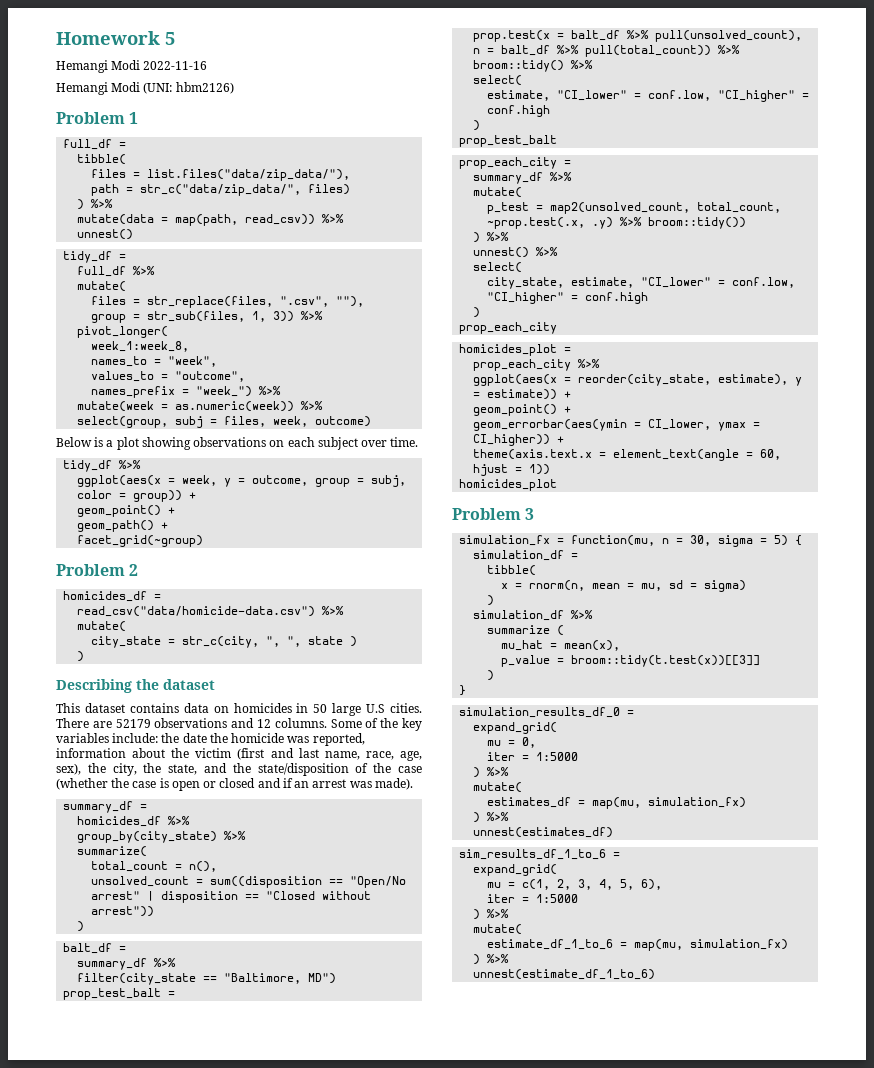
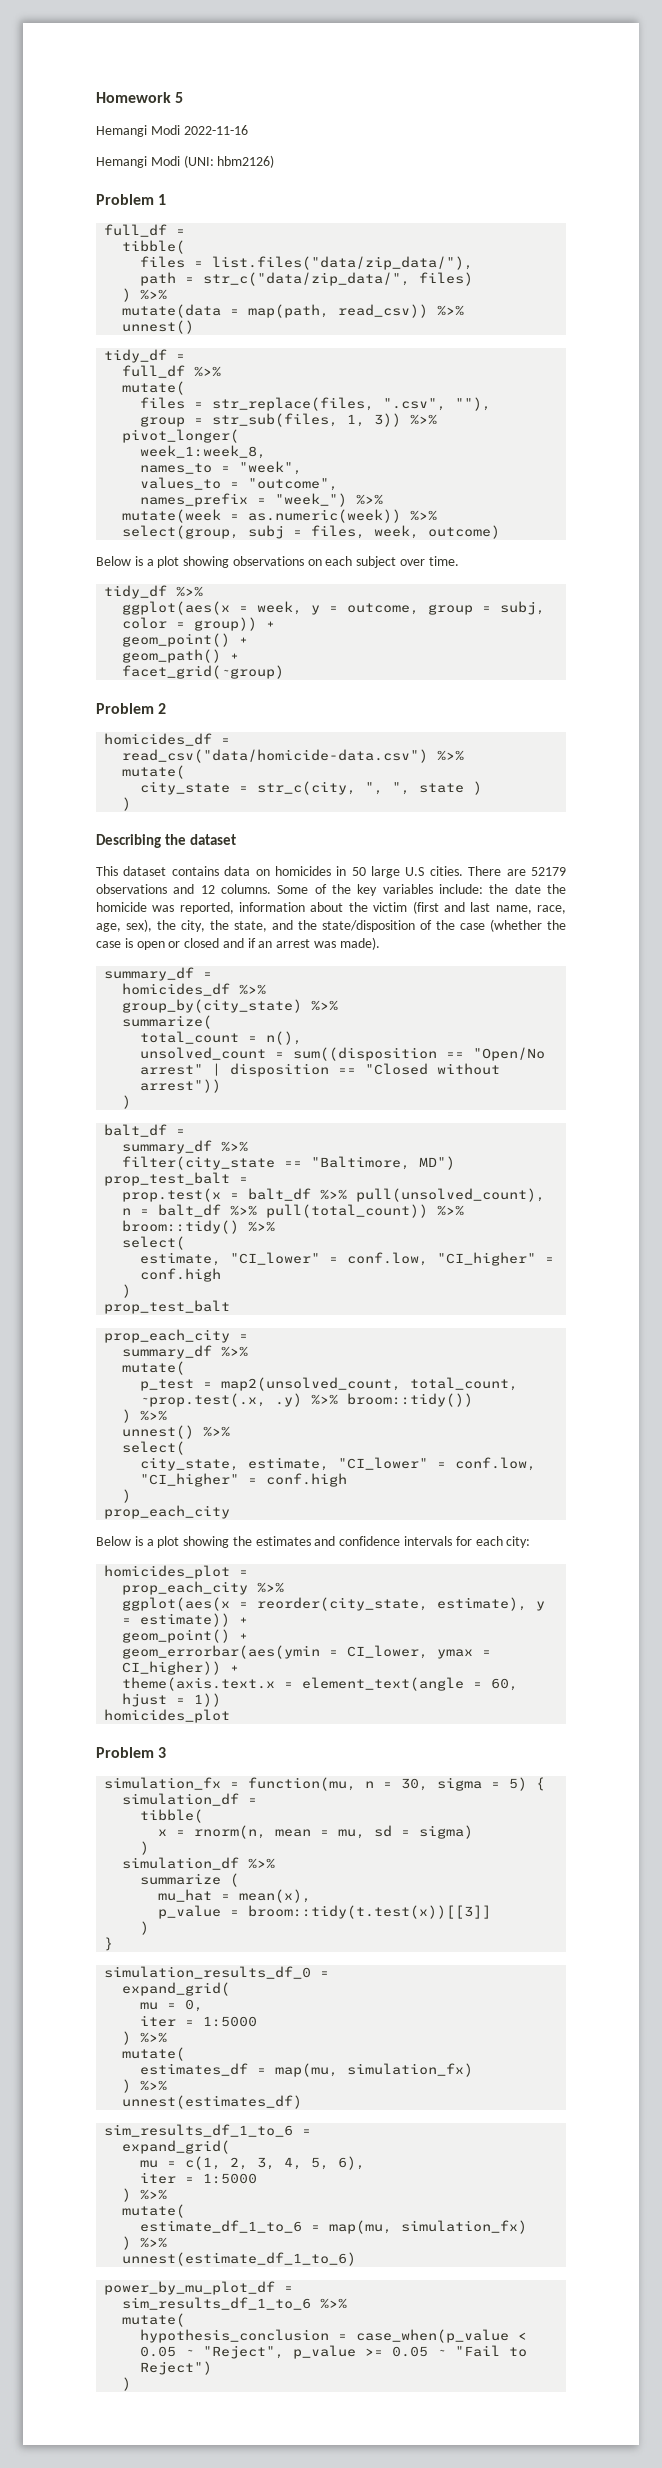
+ Below is a plot showing the estimates and confidence intervals for each city:
+ power_by_mu_plot_df =
+ sim_results_df_1_to_6 %>%
+ mutate(
+ hypothesis_conclusion = case_when(p_value < 0.05 ~ "Reject", p_value >= 0.05 ~ "Fail to Reject")
+ )

